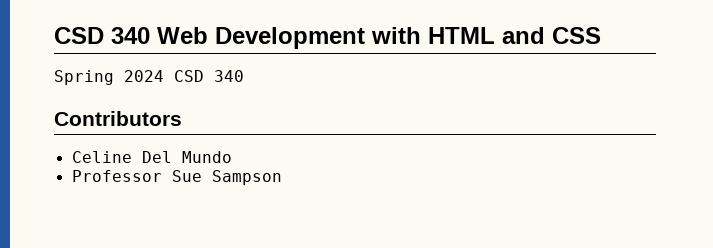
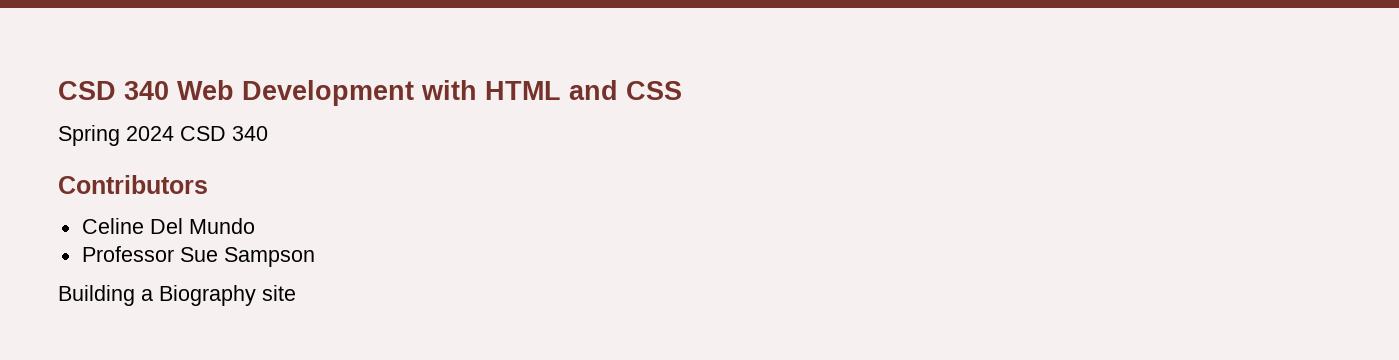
+ Building a Biography site

